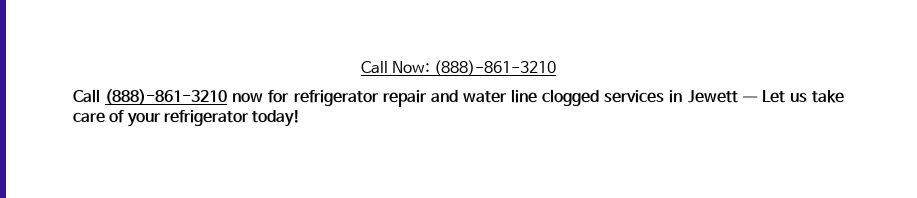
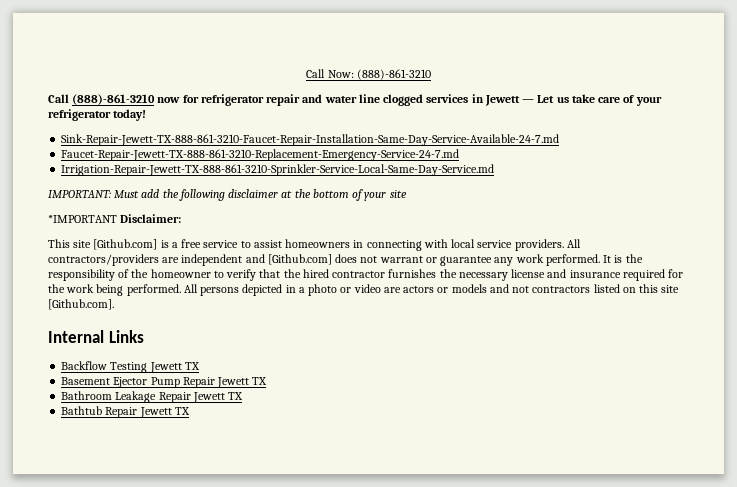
+ Sink-Repair-Jewett-TX-888-861-3210-Faucet-Repair-Installation-Same-Day-Service-Available-24-7.md
+ Faucet-Repair-Jewett-TX-888-861-3210-Replacement-Emergency-Service-24-7.md
+ Irrigation-Repair-Jewett-TX-888-861-3210-Sprinkler-Service-Local-Same-Day-Service.md
+ IMPORTANT: Must add the following disclaimer at the bottom of your site
+ *IMPORTANT Disclaimer:
+ This site [Github.com] is a free service to assist homeowners in connecting with local service providers. All contractors/providers are independent and [Github.com] does not warrant or guarantee any work performed. It is the responsibility of the homeowner to verify that the hired contractor furnishes the necessary license and insurance required for the work being performed. All persons depicted in a photo or video are actors or models and not contractors listed on this site [Github.com].
+ Internal Links
+ Backflow Testing Jewett TX
+ Basement Ejector Pump Repair Jewett TX
+ Bathroom Leakage Repair Jewett TX
+ Bathtub Repair Jewett TX

